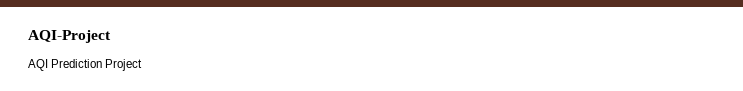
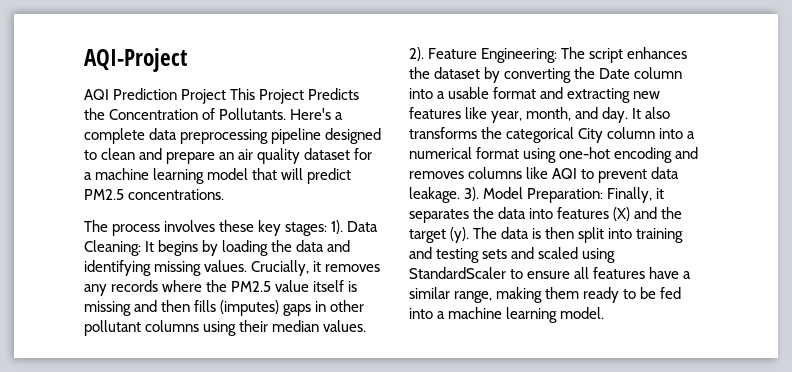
- AQI Prediction Project
+ AQI Prediction Project This Project Predicts the Concentration of Pollutants. Here's a complete data preprocessing pipeline designed to clean and prepare an air quality dataset for a machine learning model that will predict PM2.5 concentrations.
+ The process involves these key stages: 1). Data Cleaning: It begins by loading the data and identifying missing values. Crucially, it removes any records where the PM2.5 value itself is missing and then fills (imputes) gaps in other pollutant columns using their median values. 2). Feature Engineering: The script enhances the dataset by converting the Date column into a usable format and extracting new features like year, month, and day. It also transforms the categorical City column into a numerical format using one-hot encoding and removes columns like AQI to prevent data leakage. 3). Model Preparation: Finally, it separates the data into features (X) and the target (y). The data is then split into training and testing sets and scaled using StandardScaler to ensure all features have a similar range, making them ready to be fed into a machine learning model.

